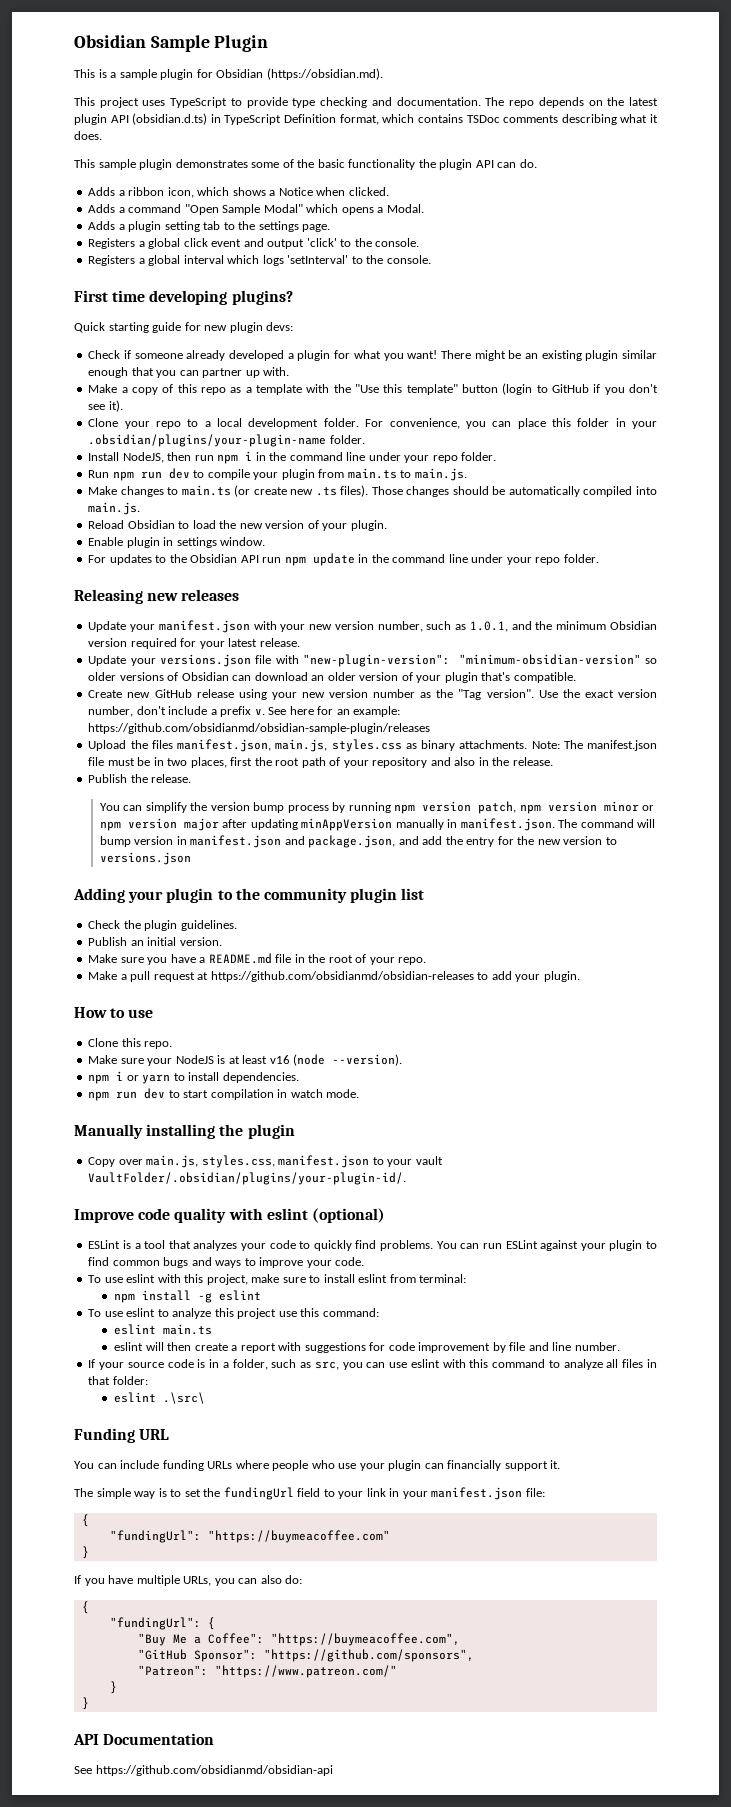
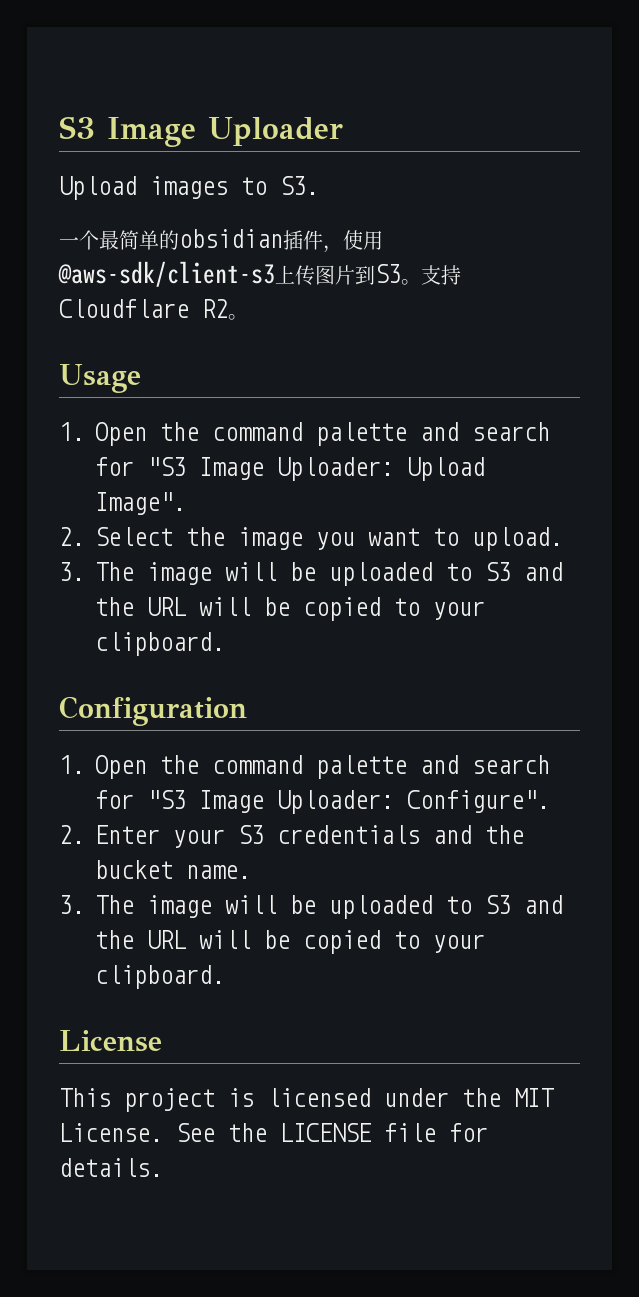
- Obsidian Sample Plugin
- This is a sample plugin for Obsidian (https://obsidian.md).
- This project uses TypeScript to provide type checking and documentation. The repo depends on the latest plugin API (obsidian.d.ts) in TypeScript Definition format, which contains TSDoc comments describing what it does.
- This sample plugin demonstrates some of the basic functionality the plugin API can do.
- Adds a ribbon icon, which shows a Notice when clicked.
- Adds a command "Open Sample Modal" which opens a Modal.
- Adds a plugin setting tab to the settings page.
- Registers a global click event and output 'click' to the console.
- Registers a global interval which logs 'setInterval' to the console.
- First time developing plugins?
- Quick starting guide for new plugin devs:
- Check if someone already developed a plugin for what you want! There might be an existing plugin similar enough that you can partner up with.
- Make a copy of this repo as a template with the "Use this template" button (login to GitHub if you don't see it).
- Clone your repo to a local development folder. For convenience, you can place this folder in your .obsidian/plugins/your-plugin-name folder.
- Install NodeJS, then run npm i in the command line under your repo folder.
- Run npm run dev to compile your plugin from main.ts to main.js.
- Make changes to main.ts (or create new .ts files). Those changes should be automatically compiled into main.js.
- Reload Obsidian to load the new version of your plugin.
- Enable plugin in settings window.
- For updates to the Obsidian API run npm update in the command line under your repo folder.
- Releasing new releases
- Update your manifest.json with your new version number, such as 1.0.1, and the minimum Obsidian version required for your latest release.
- Update your versions.json file with "new-plugin-version": "minimum-obsidian-version" so older versions of Obsidian can download an older version of your plugin that's compatible.
- Create new GitHub release using your new version number as the "Tag version". Use the exact version number, don't include a prefix v. See here for an example: https://github.com/obsidianmd/obsidian-sample-plugin/releases
- Upload the files manifest.json, main.js, styles.css as binary attachments. Note: The manifest.json file must be in two places, first the root path of your repository and also in the release.
- Publish the release.
- You can simplify the version bump process by running npm version patch, npm version minor or npm version major after updating minAppVersion manually in manifest.json. The command will bump version in manifest.json and package.json, and add the entry for the new version to versions.json
- Adding your plugin to the community plugin list
- Check the plugin guidelines.
- Publish an initial version.
- Make sure you have a README.md file in the root of your repo.
- Make a pull request at https://github.com/obsidianmd/obsidian-releases to add your plugin.
- How to use
- Clone this repo.
- Make sure your NodeJS is at least v16 (node --version).
- npm i or yarn to install dependencies.
- npm run dev to start compilation in watch mode.
- Manually installing the plugin
- Copy over main.js, styles.css, manifest.json to your vault VaultFolder/.obsidian/plugins/your-plugin-id/.
- Improve code quality with eslint (optional)
- ESLint is a tool that analyzes your code to quickly find problems. You can run ESLint against your plugin to find common bugs and ways to improve your code.
- To use eslint with this project, make sure to install eslint from terminal:
- npm install -g eslint
- To use eslint to analyze this project use this command:
- eslint main.ts
- eslint will then create a report with suggestions for code improvement by file and line number.
- If your source code is in a folder, such as src, you can use eslint with this command to analyze all files in that folder:
- eslint .\src\
- Funding URL
- You can include funding URLs where people who use your plugin can financially support it.
- The simple way is to set the fundingUrl field to your link in your manifest.json file:
- {
- "fundingUrl": "https://buymeacoffee.com"
- }
- If you have multiple URLs, you can also do:
- {
- "fundingUrl": {
- "Buy Me a Coffee": "https://buymeacoffee.com",
- "GitHub Sponsor": "https://github.com/sponsors",
- "Patreon": "https://www.patreon.com/"
- }
- }
- API Documentation
- See https://github.com/obsidianmd/obsidian-api
+ S3 Image Uploader
+ Upload images to S3.
+ 一个最简单的obsidian插件，使用@aws-sdk/client-s3上传图片到S3。支持Cloudflare R2。
+ Usage
+ 1. Open the command palette and search for "S3 Image Uploader: Upload Image".
+ 2. Select the image you want to upload.
+ 3. The image will be uploaded to S3 and the URL will be copied to your clipboard.
+ Configuration
+ 1. Open the command palette and search for "S3 Image Uploader: Configure".
+ 2. Enter your S3 credentials and the bucket name.
+ 3. The image will be uploaded to S3 and the URL will be copied to your clipboard.
+ License
+ This project is licensed under the MIT License. See the LICENSE file for details.

